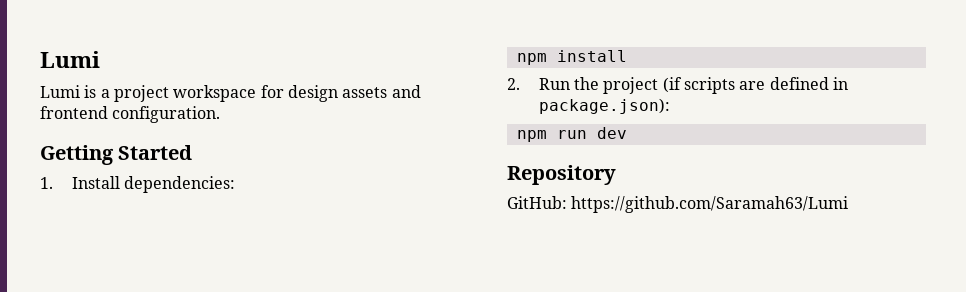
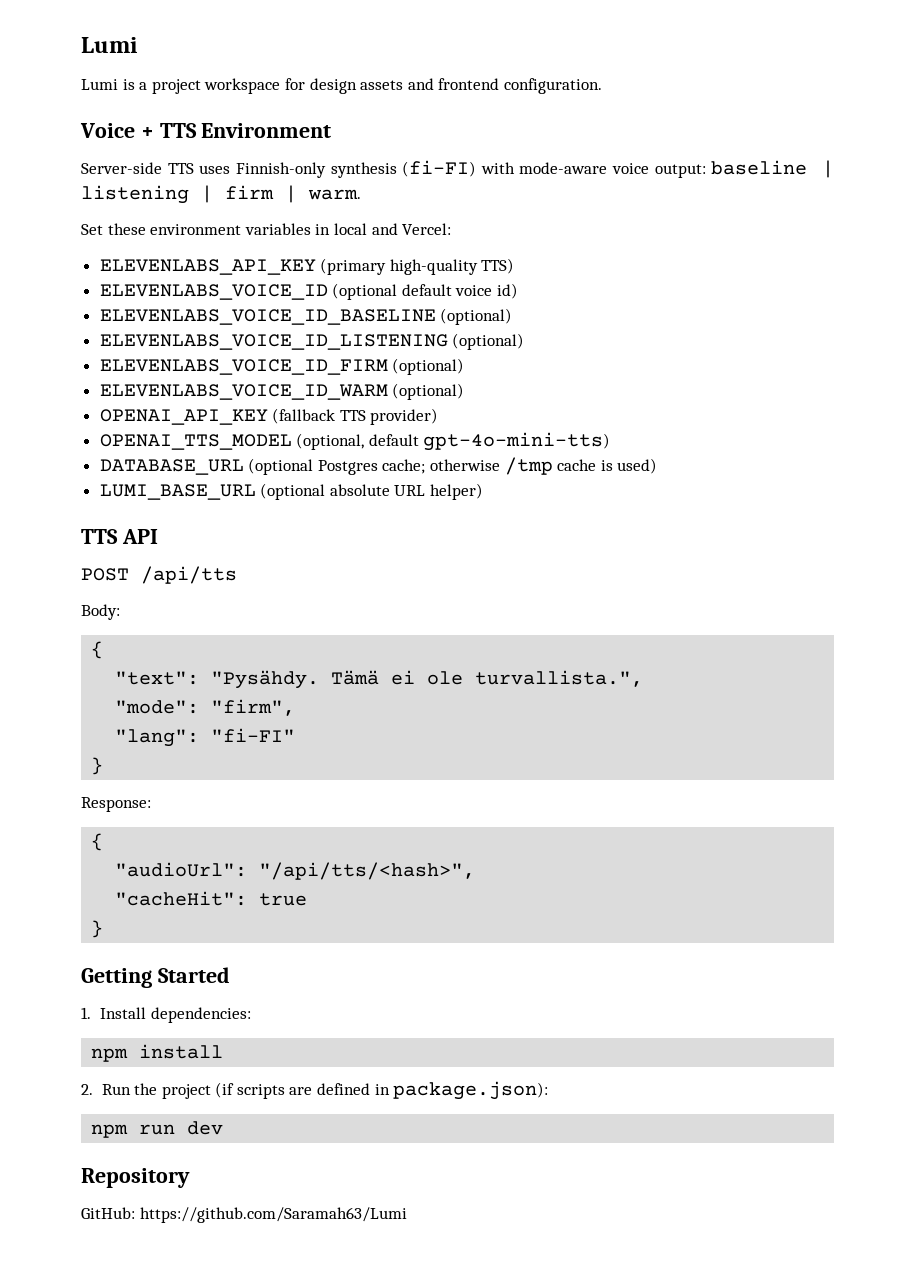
+ Voice + TTS Environment
+ Server-side TTS uses Finnish-only synthesis (fi-FI) with mode-aware voice output: baseline | listening | firm | warm.
+ Set these environment variables in local and Vercel:
+ ELEVENLABS_API_KEY (primary high-quality TTS)
+ ELEVENLABS_VOICE_ID (optional default voice id)
+ ELEVENLABS_VOICE_ID_BASELINE (optional)
+ ELEVENLABS_VOICE_ID_LISTENING (optional)
+ ELEVENLABS_VOICE_ID_FIRM (optional)
+ ELEVENLABS_VOICE_ID_WARM (optional)
+ OPENAI_API_KEY (fallback TTS provider)
+ OPENAI_TTS_MODEL (optional, default gpt-4o-mini-tts)
+ DATABASE_URL (optional Postgres cache; otherwise /tmp cache is used)
+ LUMI_BASE_URL (optional absolute URL helper)
+ TTS API
+ POST /api/tts
+ Body:
+ {
+ "text": "Pysähdy. Tämä ei ole turvallista.",
+ "mode": "firm",
+ "lang": "fi-FI"
+ }
+ Response:
+ {
+ "audioUrl": "/api/tts/<hash>",
+ "cacheHit": true
+ }

